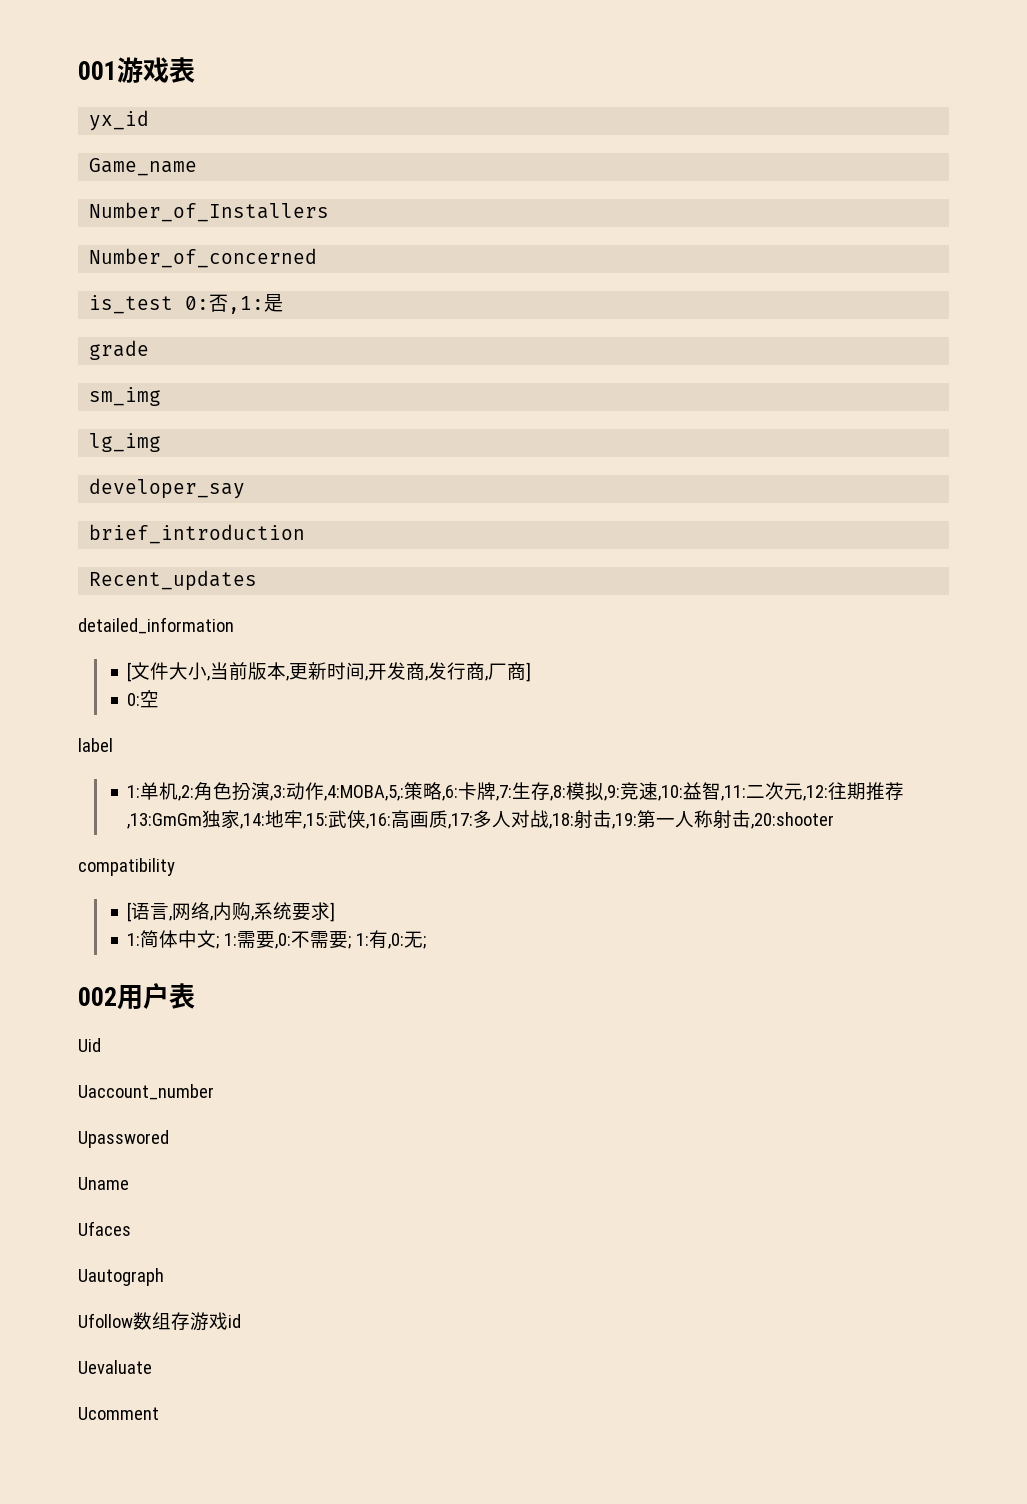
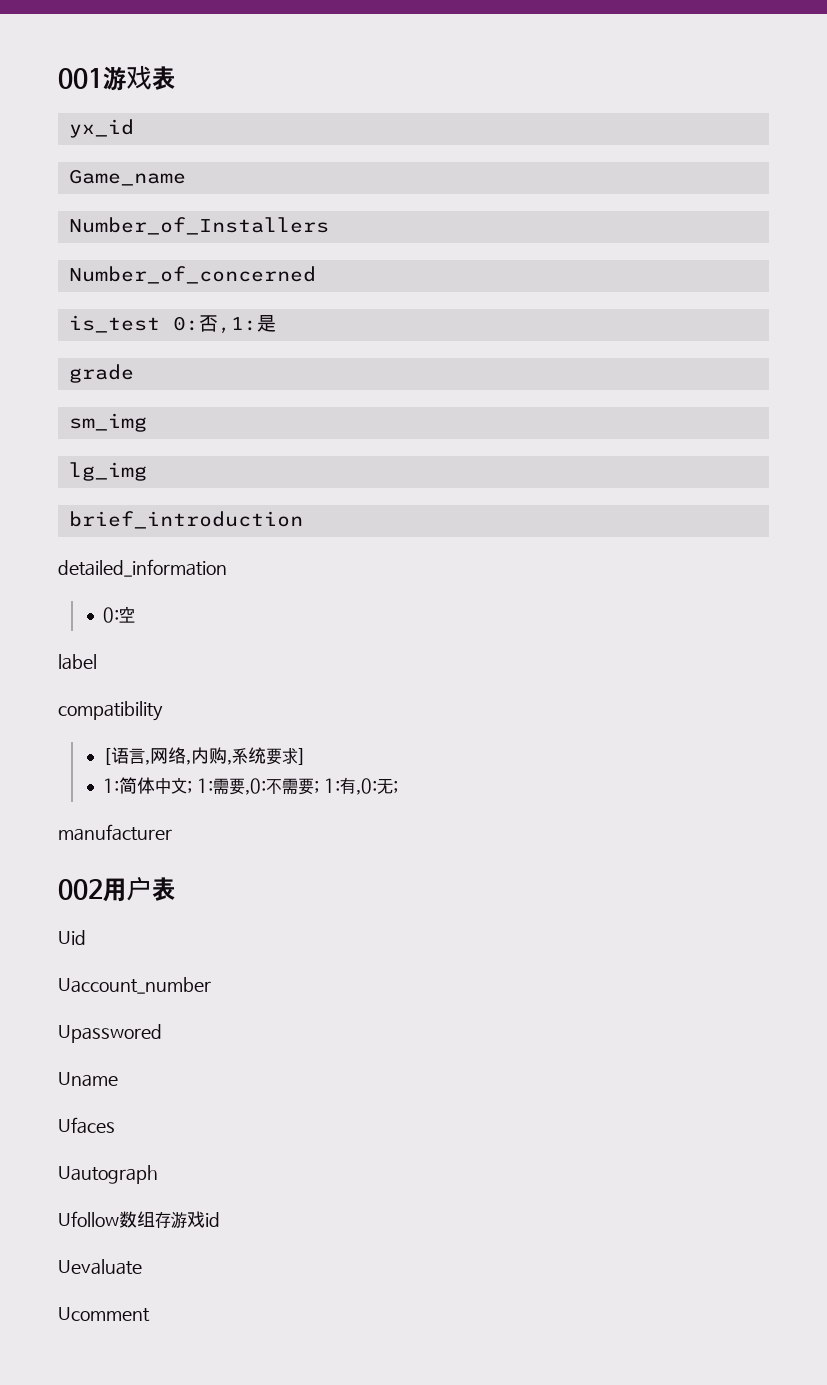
- developer_say
- Recent_updates
- [文件大小,当前版本,更新时间,开发商,发行商,厂商]
  0:空
  label
- 1:单机,2:角色扮演,3:动作,4:MOBA,5,:策略,6:卡牌,7:生存,8:模拟,9:竞速,10:益智,11:二次元,12:往期推荐,13:GmGm独家,14:地牢,15:武侠,16:高画质,17:多人对战,18:射击,19:第一人称射击,20:shooter
+ manufacturer

